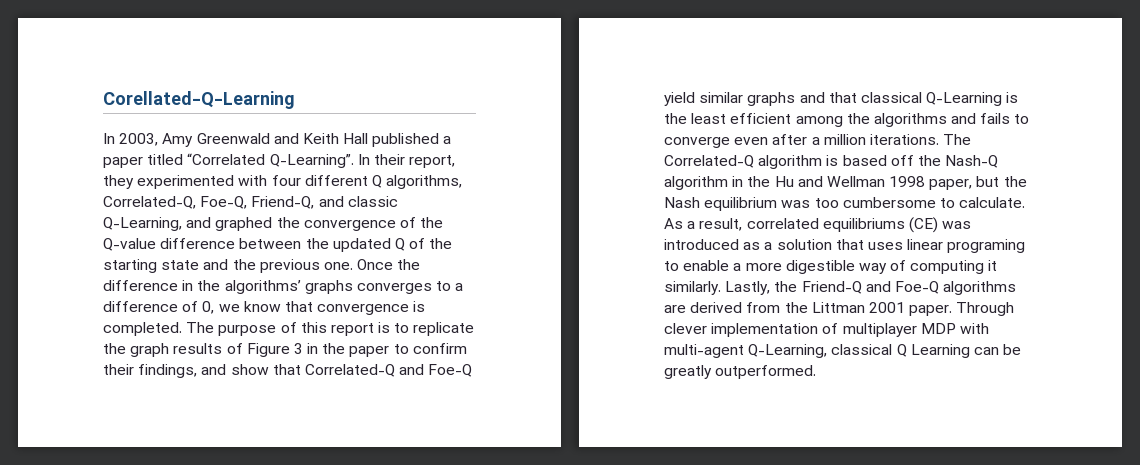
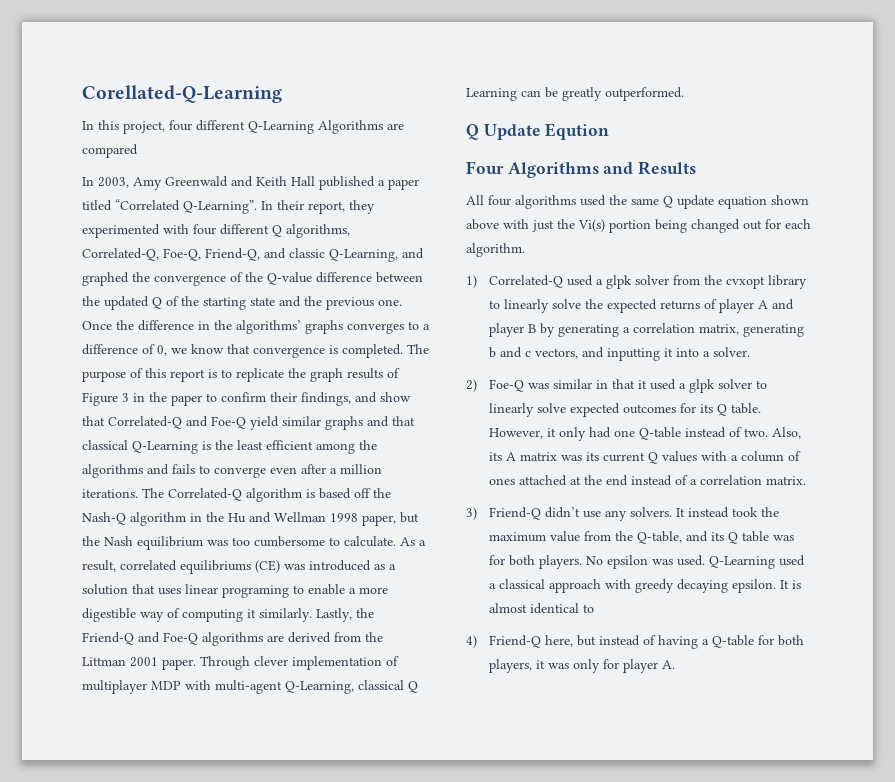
+ In this project, four different Q-Learning Algorithms are compared
+ Q Update Eqution
+ Four Algorithms and Results
+ All four algorithms used the same Q update equation shown above with just the Vi(s) portion being changed out for each algorithm.
+ 1) Correlated-Q used a glpk solver from the cvxopt library to linearly solve the expected returns of player A and player B by generating a correlation matrix, generating b and c vectors, and inputting it into a solver.
+ 2) Foe-Q was similar in that it used a glpk solver to linearly solve expected outcomes for its Q table. However, it only had one Q-table instead of two. Also, its A matrix was its current Q values with a column of ones attached at the end instead of a correlation matrix.
+ 3) Friend-Q didn’t use any solvers. It instead took the maximum value from the Q-table, and its Q table was for both players. No epsilon was used. Q-Learning used a classical approach with greedy decaying epsilon. It is almost identical to
+ 4) Friend-Q here, but instead of having a Q-table for both players, it was only for player A.

